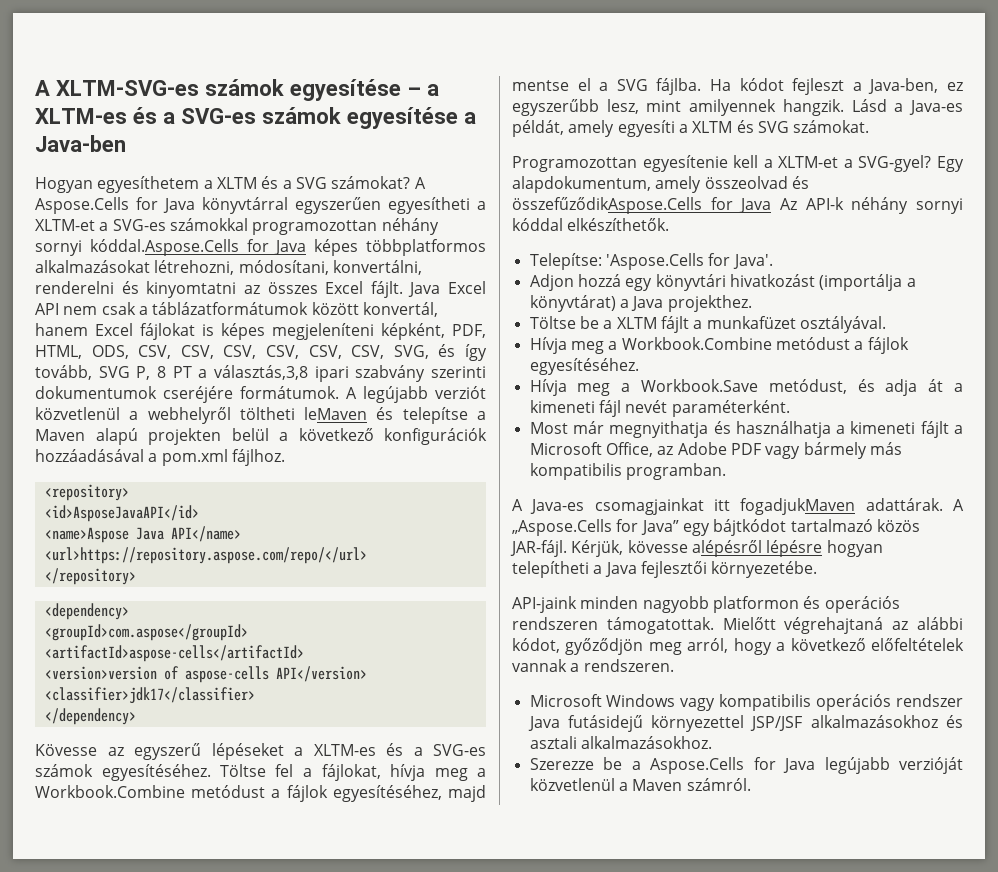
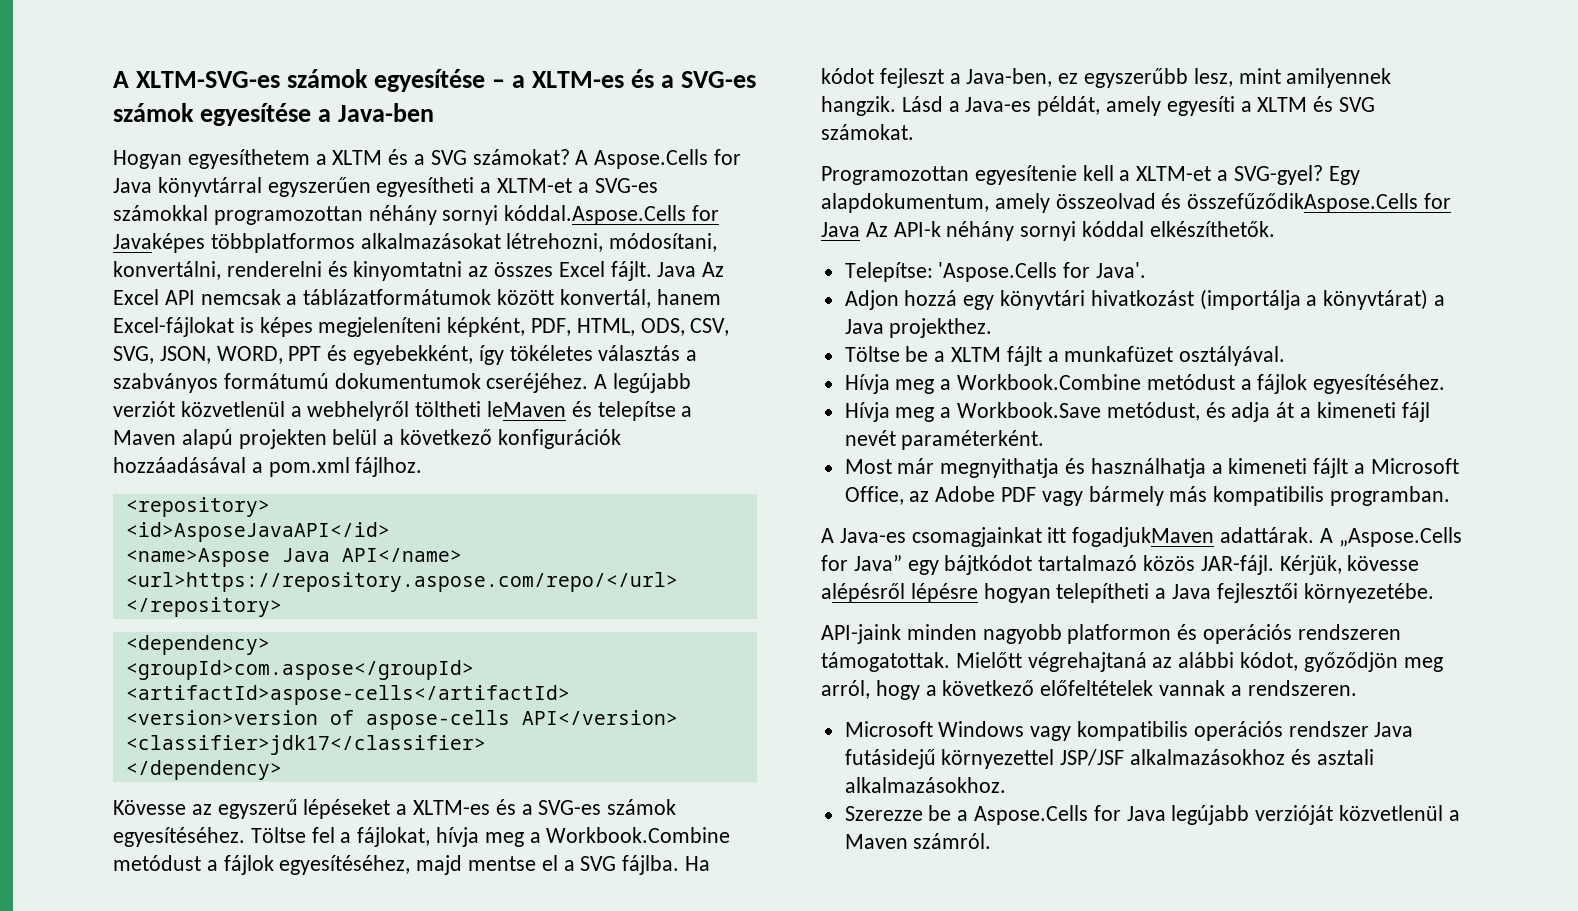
- A Aspose.Cells for Java könyvtárral egyszerűen egyesítheti a XLTM-et a SVG-es számokkal programozottan néhány sornyi kóddal.Aspose.Cells for Java képes többplatformos alkalmazásokat létrehozni, módosítani, konvertálni, renderelni és kinyomtatni az összes Excel fájlt.
+ A Aspose.Cells for Java könyvtárral egyszerűen egyesítheti a XLTM-et a SVG-es számokkal programozottan néhány sornyi kóddal.Aspose.Cells for Javaképes többplatformos alkalmazásokat létrehozni, módosítani, konvertálni, renderelni és kinyomtatni az összes Excel fájlt.
- Java Excel API nem csak a táblázatformátumok között konvertál, hanem Excel fájlokat is képes megjeleníteni képként, PDF, HTML, ODS, CSV, CSV, CSV, CSV, CSV, CSV, SVG, és így tovább, SVG P, 8 PT a választás,3,8 ipari szabvány szerinti dokumentumok cseréjére formátumok.
+ Java Az Excel API nemcsak a táblázatformátumok között konvertál, hanem Excel-fájlokat is képes megjeleníteni képként, PDF, HTML, ODS, CSV, SVG, JSON, WORD, PPT és egyebekként, így tökéletes választás a szabványos formátumú dokumentumok cseréjéhez.

